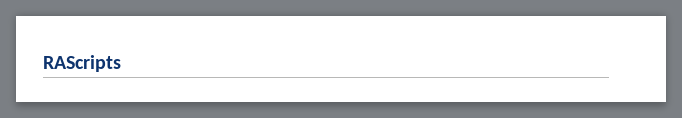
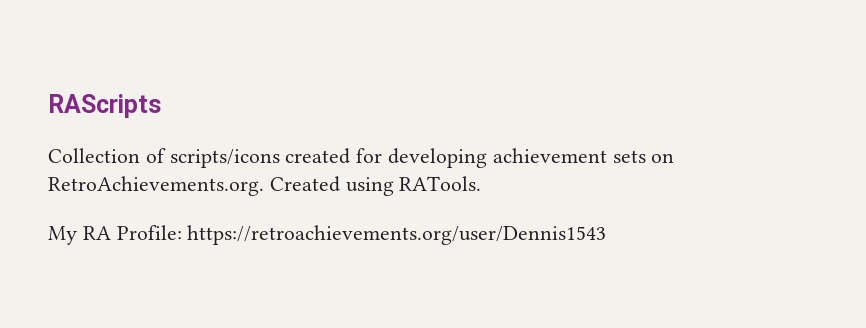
+ Collection of scripts/icons created for developing achievement sets on RetroAchievements.org. Created using RATools.
+ My RA Profile: https://retroachievements.org/user/Dennis1543

